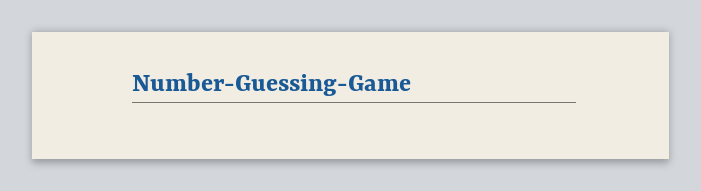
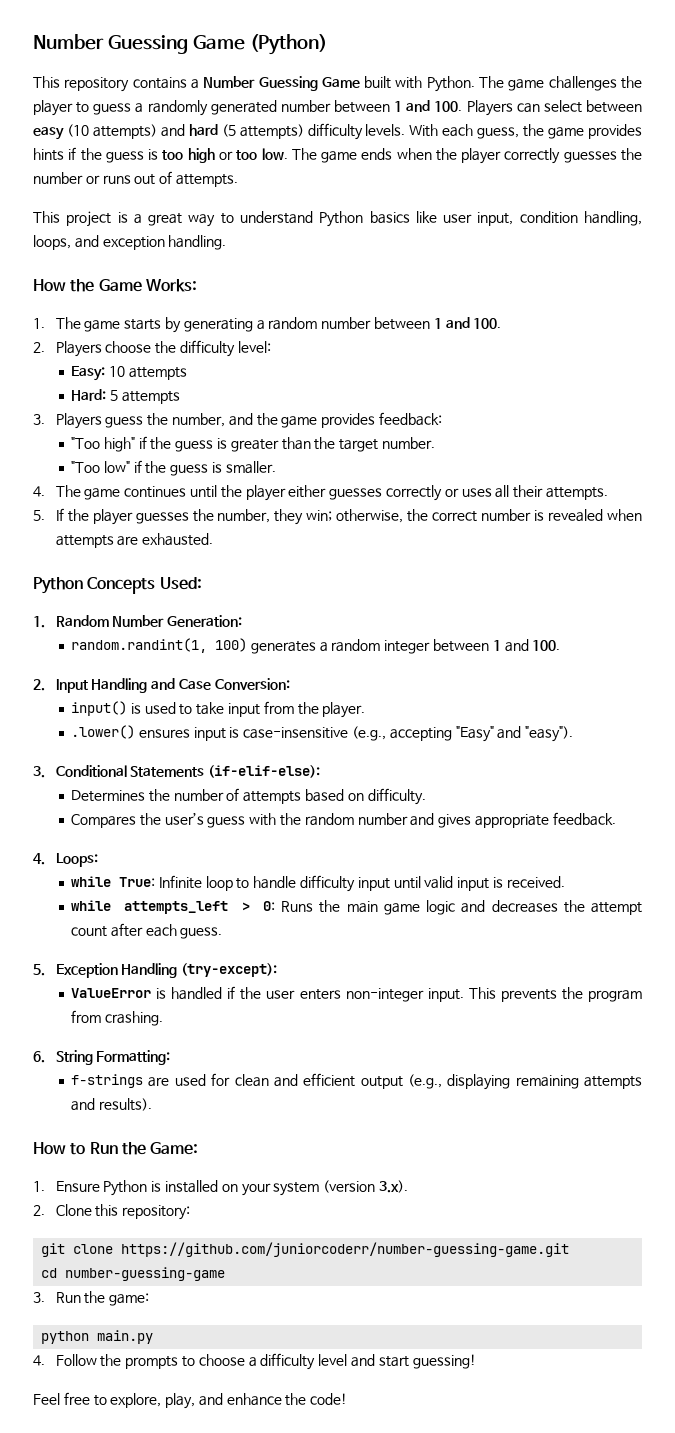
- Number-Guessing-Game
+ Number Guessing Game (Python)
+ This repository contains a Number Guessing Game built with Python. The game challenges the player to guess a randomly generated number between 1 and 100. Players can select between easy (10 attempts) and hard (5 attempts) difficulty levels. With each guess, the game provides hints if the guess is too high or too low. The game ends when the player correctly guesses the number or runs out of attempts.
+ This project is a great way to understand Python basics like user input, condition handling, loops, and exception handling.
+ How the Game Works:
+ 1. The game starts by generating a random number between 1 and 100.
+ 2. Players choose the difficulty level:
+ Easy: 10 attempts
+ Hard: 5 attempts
+ 3. Players guess the number, and the game provides feedback:
+ "Too high" if the guess is greater than the target number.
+ "Too low" if the guess is smaller.
+ 4. The game continues until the player either guesses correctly or uses all their attempts.
+ 5. If the player guesses the number, they win; otherwise, the correct number is revealed when attempts are exhausted.
+ Python Concepts Used:
+ 1. Random Number Generation:
+ random.randint(1, 100) generates a random integer between 1 and 100.
+ 2. Input Handling and Case Conversion:
+ input() is used to take input from the player.
+ .lower() ensures input is case-insensitive (e.g., accepting "Easy" and "easy").
+ 3. Conditional Statements (if-elif-else):
+ Determines the number of attempts based on difficulty.
+ Compares the user’s guess with the random number and gives appropriate feedback.
+ 4. Loops:
+ while True: Infinite loop to handle difficulty input until valid input is received.
+ while attempts_left > 0: Runs the main game logic and decreases the attempt count after each guess.
+ 5. Exception Handling (try-except):
+ ValueError is handled if the user enters non-integer input. This prevents the program from crashing.
+ 6. String Formatting:
+ f-strings are used for clean and efficient output (e.g., displaying remaining attempts and results).
+ How to Run the Game:
+ 1. Ensure Python is installed on your system (version 3.x).
+ 2. Clone this repository:
+ git clone https://github.com/juniorcoderr/number-guessing-game.git
+ cd number-guessing-game
+ 3. Run the game:
+ python main.py
+ 4. Follow the prompts to choose a difficulty level and start guessing!
+ Feel free to explore, play, and enhance the code!

